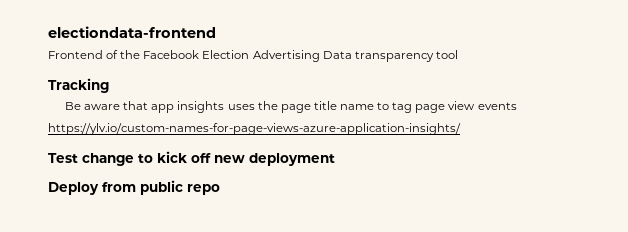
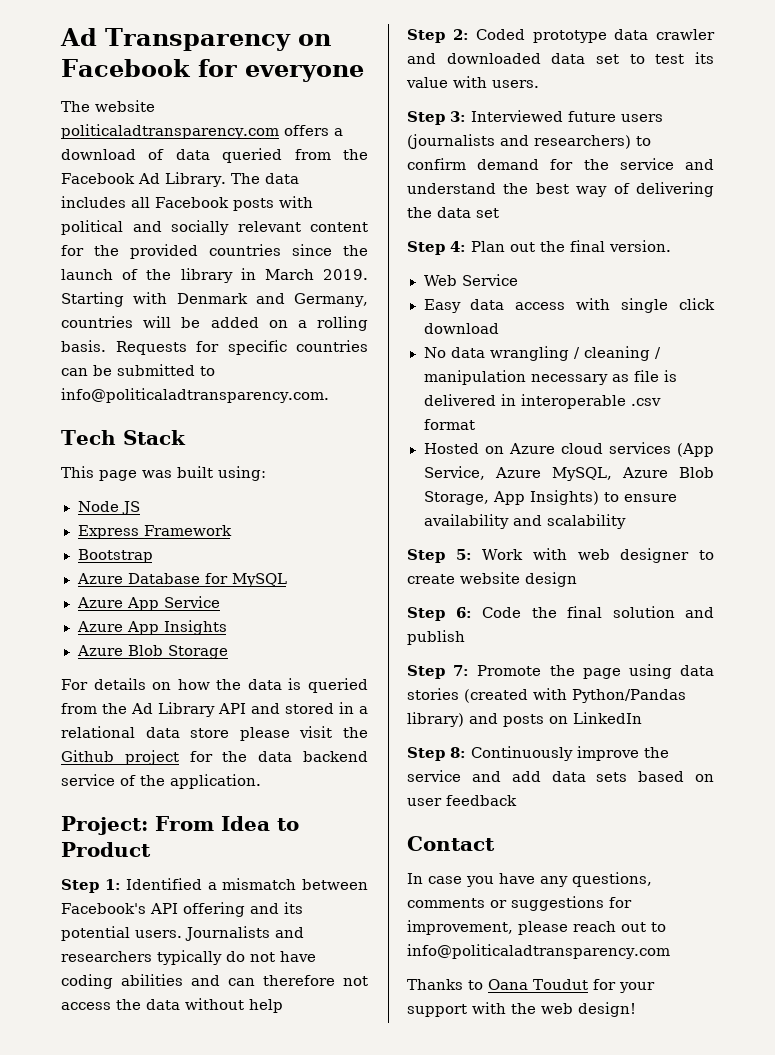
- electiondata-frontend
- Frontend of the Facebook Election Advertising Data transparency tool
- Tracking
- Be aware that app insights uses the page title name to tag page view events
- https://ylv.io/custom-names-for-page-views-azure-application-insights/
- Test change to kick off new deployment
- Deploy from public repo
+ Ad Transparency on Facebook for everyone
+ The website politicaladtransparency.com offers a download of data queried from the Facebook Ad Library. The data includes all Facebook posts with political and socially relevant content for the provided countries since the launch of the library in March 2019. Starting with Denmark and Germany, countries will be added on a rolling basis. Requests for specific countries can be submitted to info@politicaladtransparency.com.
+ Tech Stack
+ This page was built using:
+ Node JS
+ Express Framework
+ Bootstrap
+ Azure Database for MySQL
+ Azure App Service
+ Azure App Insights
+ Azure Blob Storage
+ For details on how the data is queried from the Ad Library API and stored in a relational data store please visit the Github project for the data backend service of the application.
+ Project: From Idea to Product
+ Step 1: Identified a mismatch between Facebook's API offering and its potential users. Journalists and researchers typically do not have coding abilities and can therefore not access the data without help
+ Step 2: Coded prototype data crawler and downloaded data set to test its value with users.
+ Step 3: Interviewed future users (journalists and researchers) to confirm demand for the service and understand the best way of delivering the data set
+ Step 4: Plan out the final version.
+ Web Service
+ Easy data access with single click download
+ No data wrangling / cleaning / manipulation necessary as file is delivered in interoperable .csv format
+ Hosted on Azure cloud services (App Service, Azure MySQL, Azure Blob Storage, App Insights) to ensure availability and scalability
+ Step 5: Work with web designer to create website design
+ Step 6: Code the final solution and publish
+ Step 7: Promote the page using data stories (created with Python/Pandas library) and posts on LinkedIn
+ Step 8: Continuously improve the service and add data sets based on user feedback
+ Contact
+ In case you have any questions, comments or suggestions for improvement, please reach out to info@politicaladtransparency.com
+ Thanks to Oana Toudut for your support with the web design!

